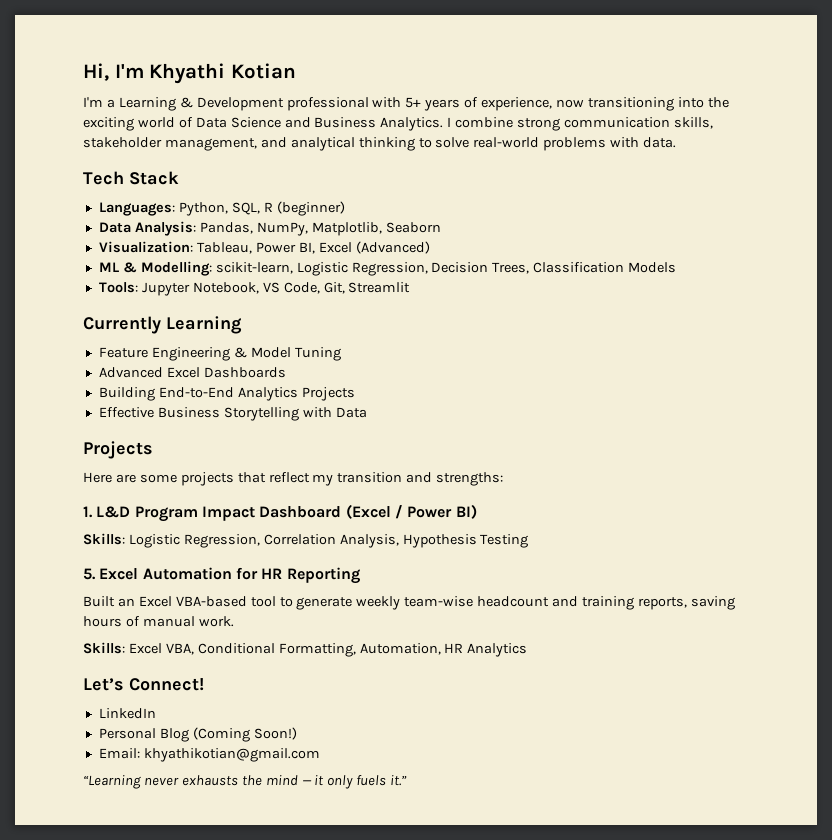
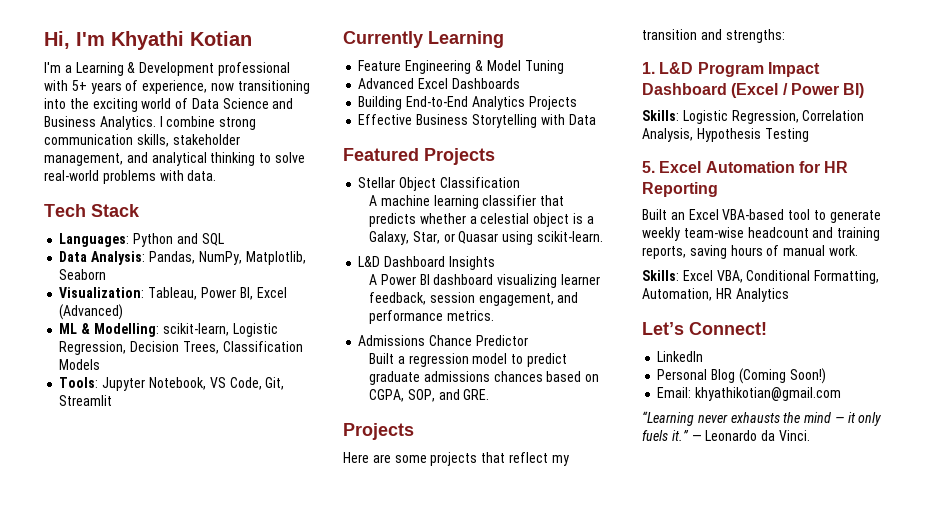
- Languages: Python, SQL, R (beginner)
+ Languages: Python and SQL
+ Featured Projects
+ Stellar Object Classification
+ A machine learning classifier that predicts whether a celestial object is a Galaxy, Star, or Quasar using scikit-learn.
+ L&D Dashboard Insights
+ A Power BI dashboard visualizing learner feedback, session engagement, and performance metrics.
+ Admissions Chance Predictor
+ Built a regression model to predict graduate admissions chances based on CGPA, SOP, and GRE.
+ — Leonardo da Vinci.

